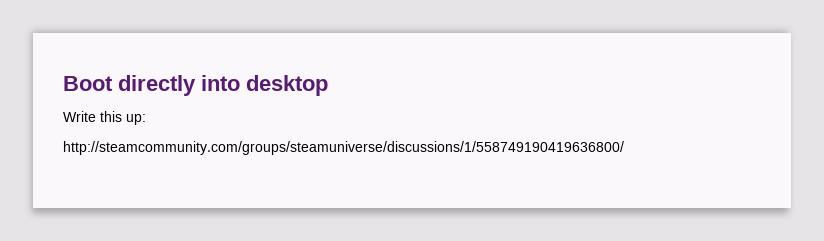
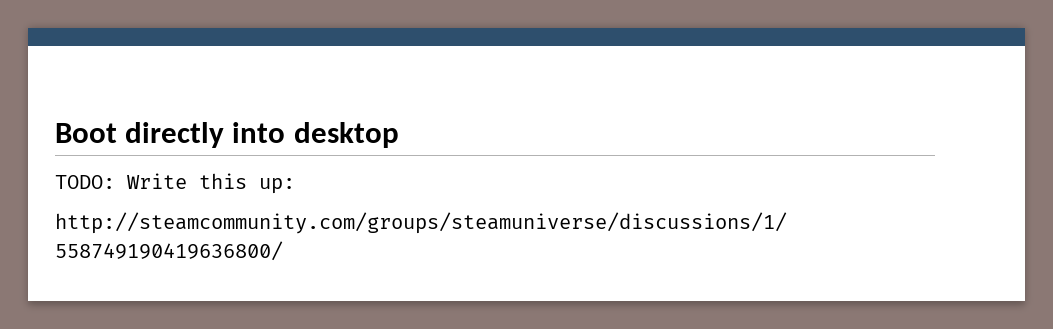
- Write this up:
+ TODO: Write this up:

